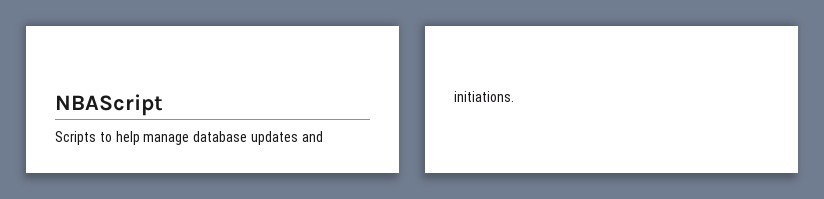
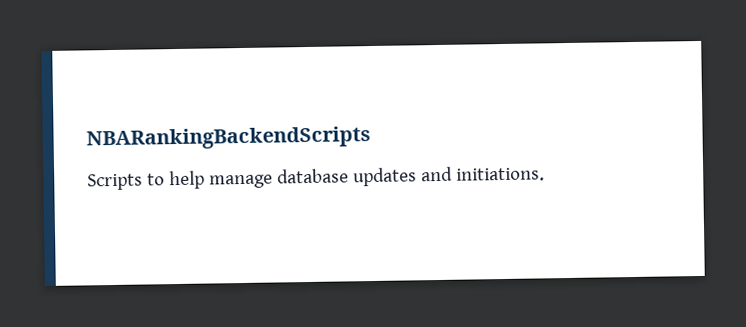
- NBAScript
+ NBARankingBackendScripts

